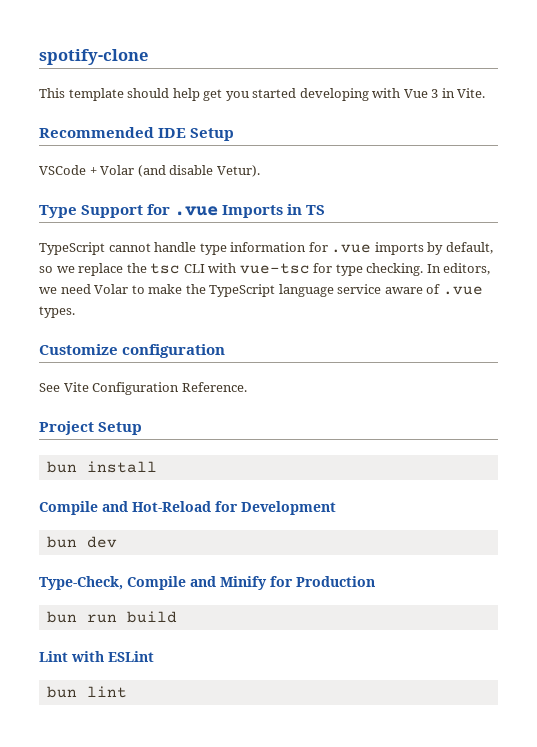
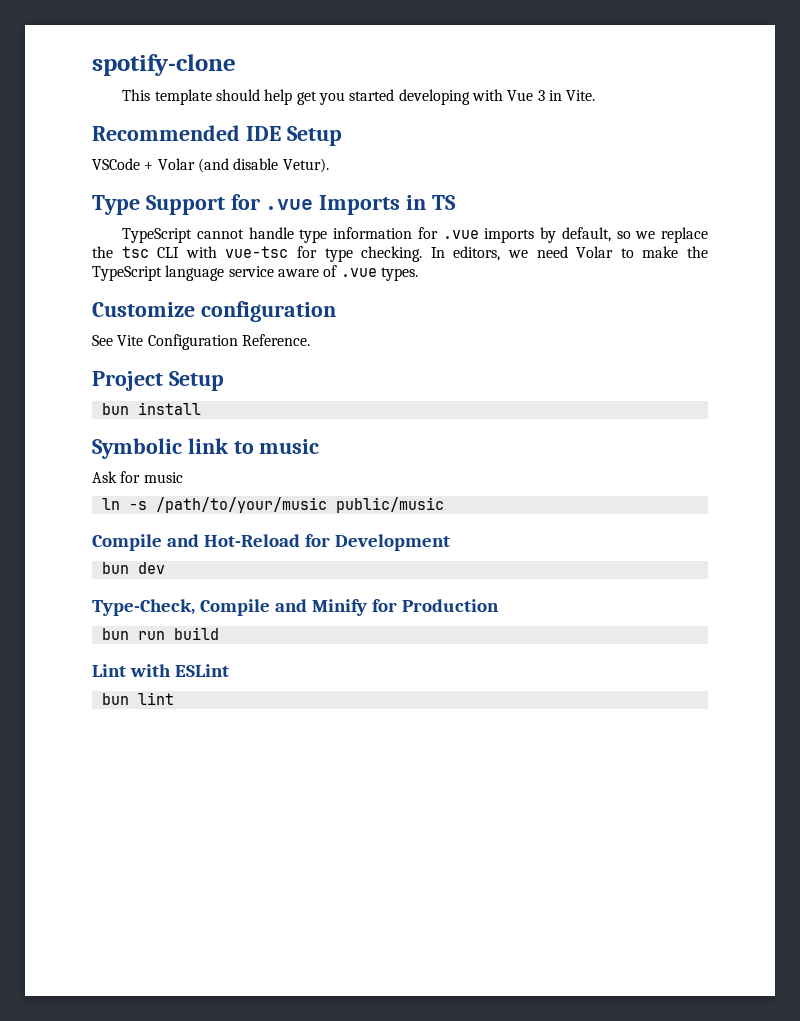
+ Symbolic link to music
+ Ask for music
+ ln -s /path/to/your/music public/music

